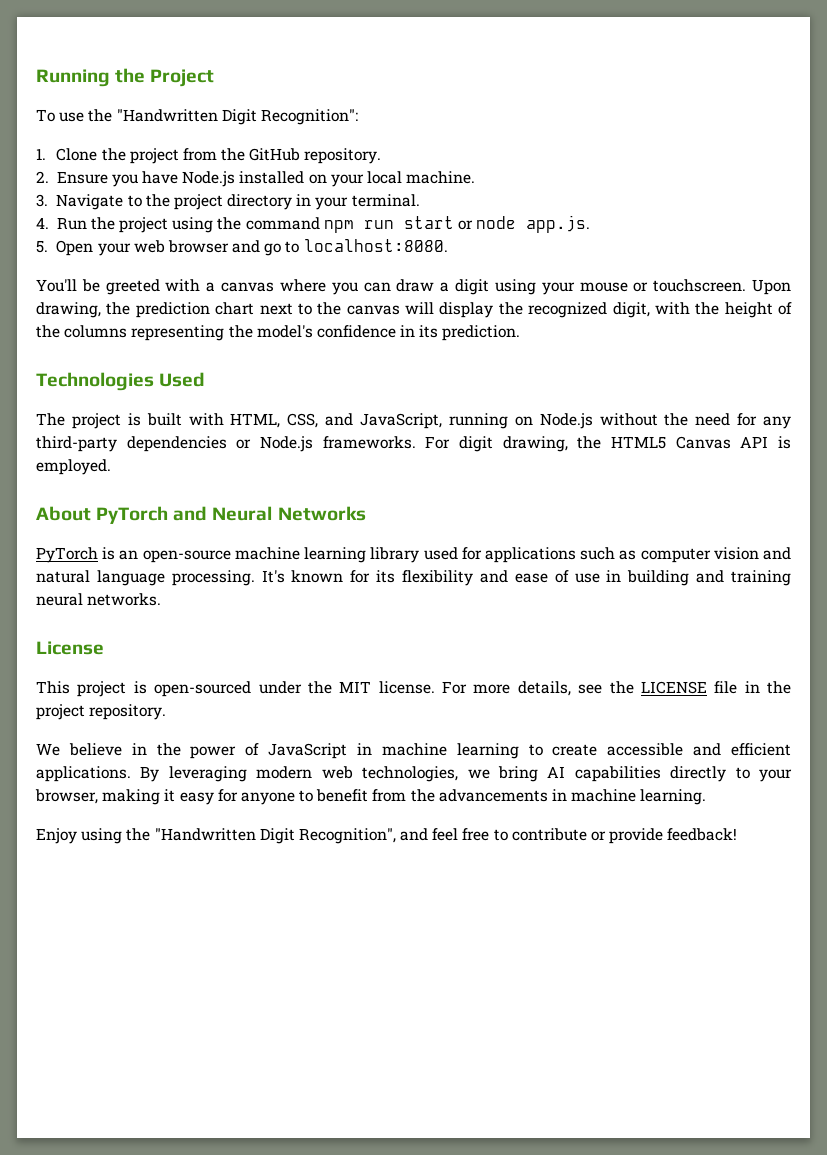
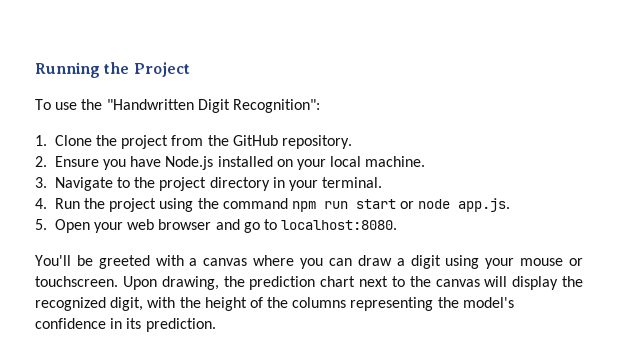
- Technologies Used
- The project is built with HTML, CSS, and JavaScript, running on Node.js without the need for any third-party dependencies or Node.js frameworks. For digit drawing, the HTML5 Canvas API is employed.
- About PyTorch and Neural Networks
- PyTorch is an open-source machine learning library used for applications such as computer vision and natural language processing. It's known for its flexibility and ease of use in building and training neural networks.
- License
- This project is open-sourced under the MIT license. For more details, see the LICENSE file in the project repository.
- We believe in the power of JavaScript in machine learning to create accessible and efficient applications. By leveraging modern web technologies, we bring AI capabilities directly to your browser, making it easy for anyone to benefit from the advancements in machine learning.
- Enjoy using the "Handwritten Digit Recognition", and feel free to contribute or provide feedback!

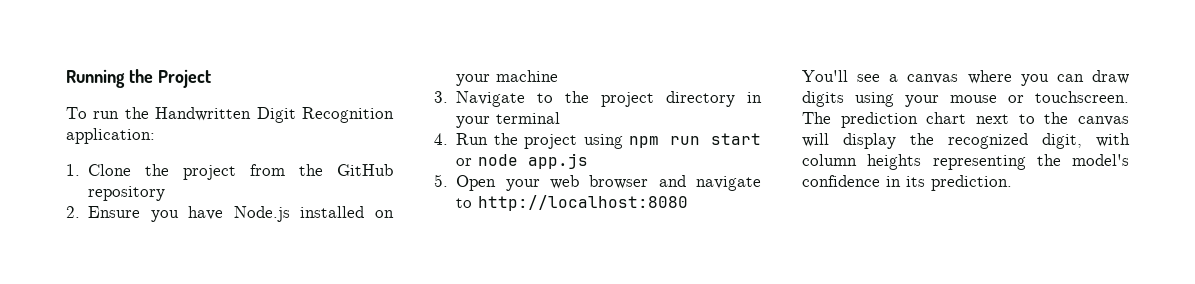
- To use the "Handwritten Digit Recognition":
+ To run the Handwritten Digit Recognition application:
- 1. Clone the project from the GitHub repository.
+ 1. Clone the project from the GitHub repository
- 2. Ensure you have Node.js installed on your local machine.
+ 2. Ensure you have Node.js installed on your machine
- 3. Navigate to the project directory in your terminal.
+ 3. Navigate to the project directory in your terminal
- 4. Run the project using the command npm run start or node app.js.
+ 4. Run the project using npm run start or node app.js
- 5. Open your web browser and go to localhost:8080.
- You'll be greeted with a canvas where you can draw a digit using your mouse or touchscreen.
+ 5. Open your web browser and navigate to http://localhost:8080
+ You'll see a canvas where you can draw digits using your mouse or touchscreen.
- Upon drawing, the prediction chart next to the canvas will display the recognized digit, with the height of the columns representing the model's confidence in its prediction.
+ The prediction chart next to the canvas will display the recognized digit, with column heights representing the model's confidence in its prediction.

